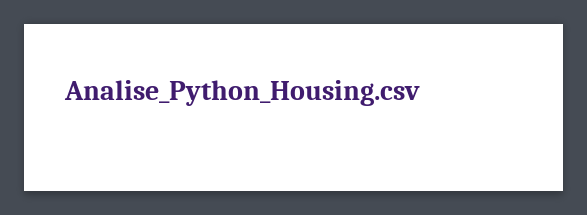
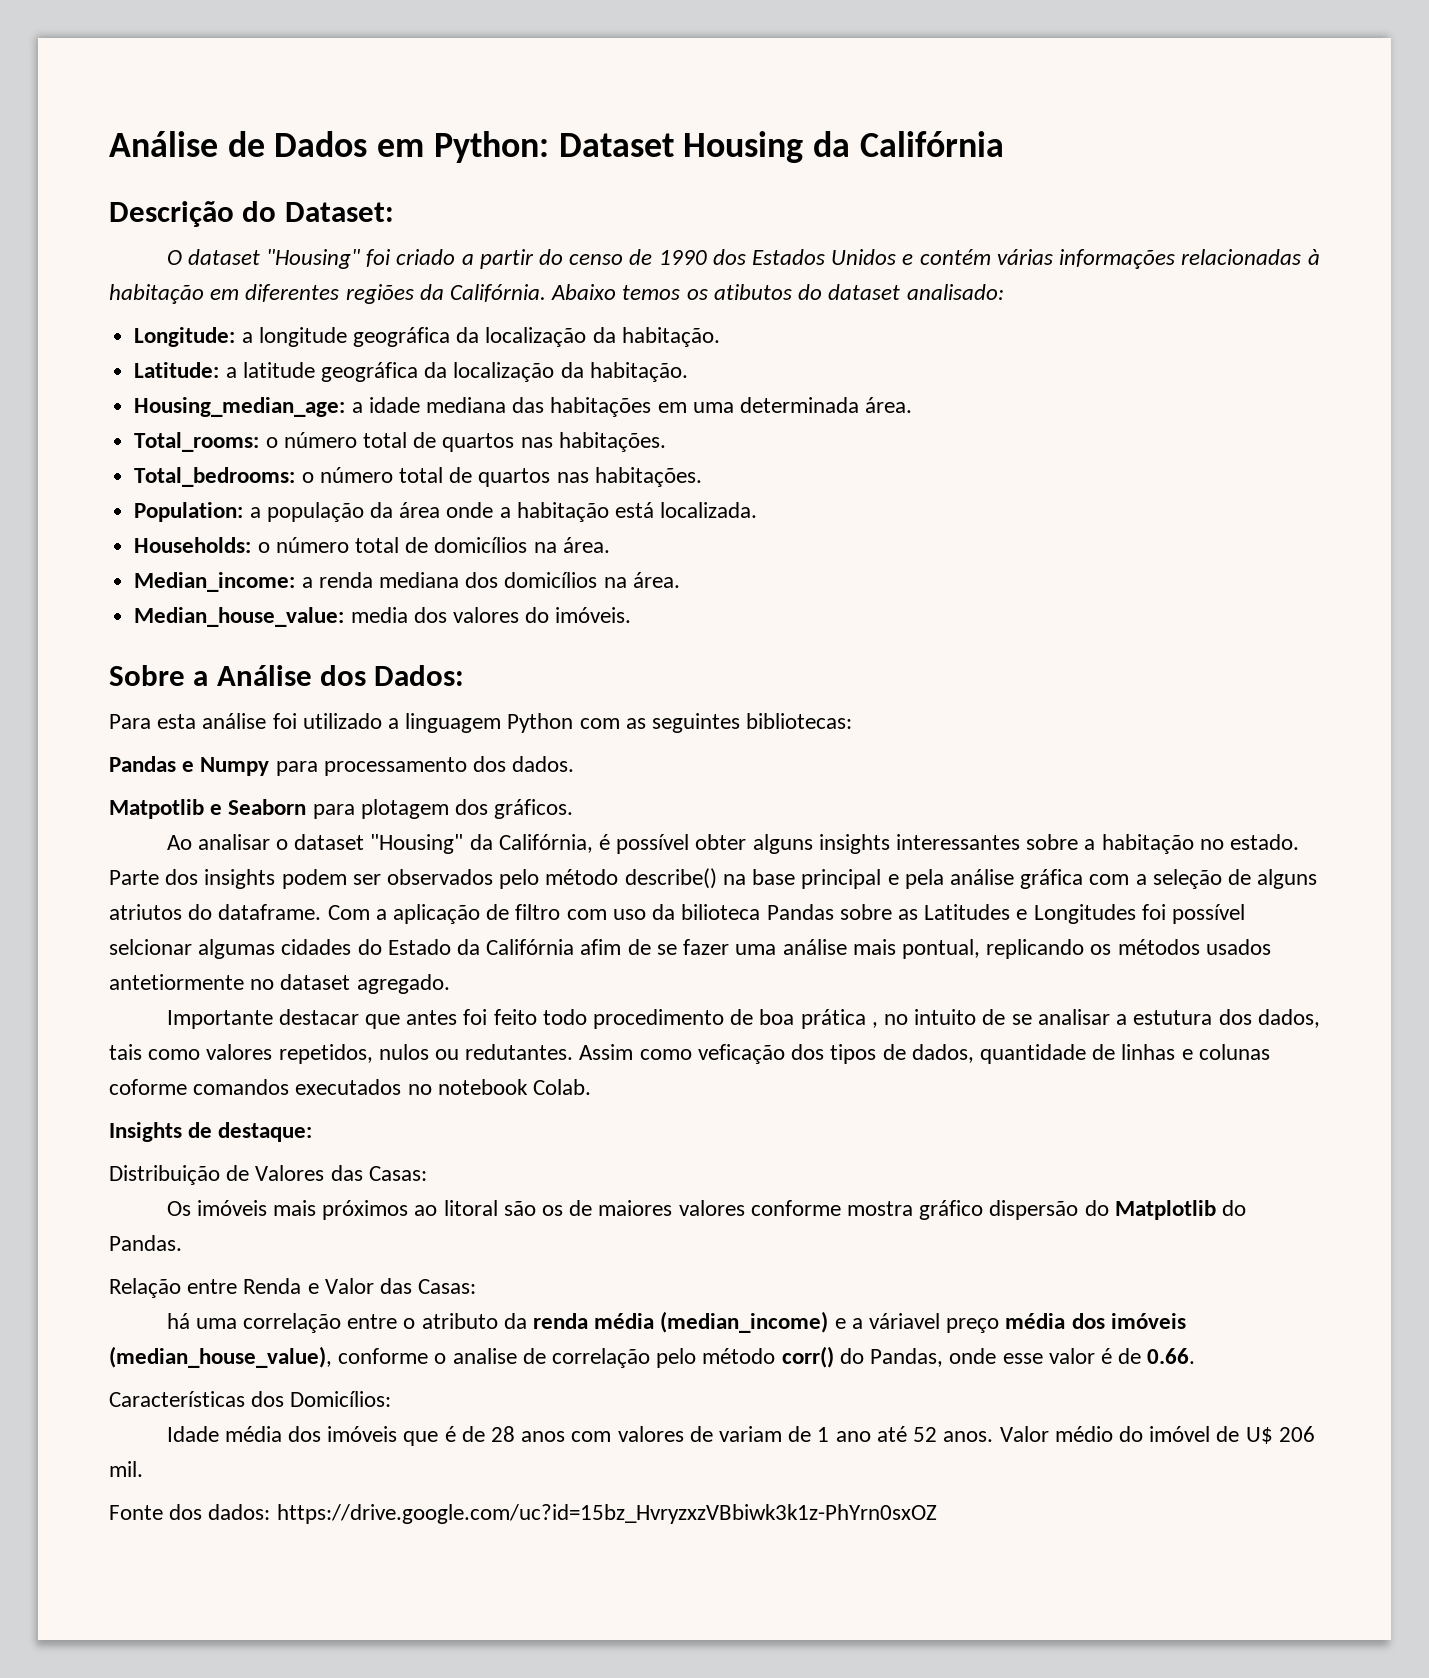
- Analise_Python_Housing.csv
+ Análise de Dados em Python: Dataset Housing da Califórnia
+ Descrição do Dataset:
+ O dataset "Housing" foi criado a partir do censo de 1990 dos Estados Unidos e contém várias informações relacionadas à habitação em diferentes regiões da Califórnia. Abaixo temos os atibutos do dataset analisado:
+ Longitude: a longitude geográfica da localização da habitação.
+ Latitude: a latitude geográfica da localização da habitação.
+ Housing_median_age: a idade mediana das habitações em uma determinada área.
+ Total_rooms: o número total de quartos nas habitações.
+ Total_bedrooms: o número total de quartos nas habitações.
+ Population: a população da área onde a habitação está localizada.
+ Households: o número total de domicílios na área.
+ Median_income: a renda mediana dos domicílios na área.
+ Median_house_value: media dos valores do imóveis.
+ Sobre a Análise dos Dados:
+ Para esta análise foi utilizado a linguagem Python com as seguintes bibliotecas:
+ Pandas e Numpy para processamento dos dados.
+ Matpotlib e Seaborn para plotagem dos gráficos.
+ Ao analisar o dataset "Housing" da Califórnia, é possível obter alguns insights interessantes sobre a habitação no estado. Parte dos insights podem ser observados pelo método describe() na base principal e pela análise gráfica com a seleção de alguns atriutos do dataframe. Com a aplicação de filtro com uso da bilioteca Pandas sobre as Latitudes e Longitudes foi possível selcionar algumas cidades do Estado da Califórnia afim de se fazer uma análise mais pontual, replicando os métodos usados antetiormente no dataset agregado.
+ Importante destacar que antes foi feito todo procedimento de boa prática , no intuito de se analisar a estutura dos dados, tais como valores repetidos, nulos ou redutantes. Assim como veficação dos tipos de dados, quantidade de linhas e colunas coforme comandos executados no notebook Colab.
+ Insights de destaque:
+ Distribuição de Valores das Casas:
+ Os imóveis mais próximos ao litoral são os de maiores valores conforme mostra gráfico dispersão do Matplotlib do Pandas.
+ Relação entre Renda e Valor das Casas:
+ há uma correlação entre o atributo da renda média (median_income) e a váriavel preço média dos imóveis (median_house_value), conforme o analise de correlação pelo método corr() do Pandas, onde esse valor é de 0.66.
+ Características dos Domicílios:
+ Idade média dos imóveis que é de 28 anos com valores de variam de 1 ano até 52 anos. Valor médio do imóvel de U$ 206 mil.
+ Fonte dos dados: https://drive.google.com/uc?id=15bz_HvryzxzVBbiwk3k1z-PhYrn0sxOZ

